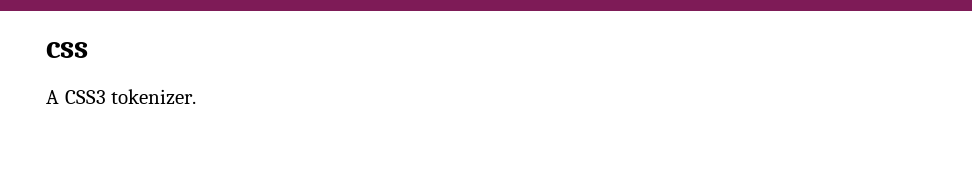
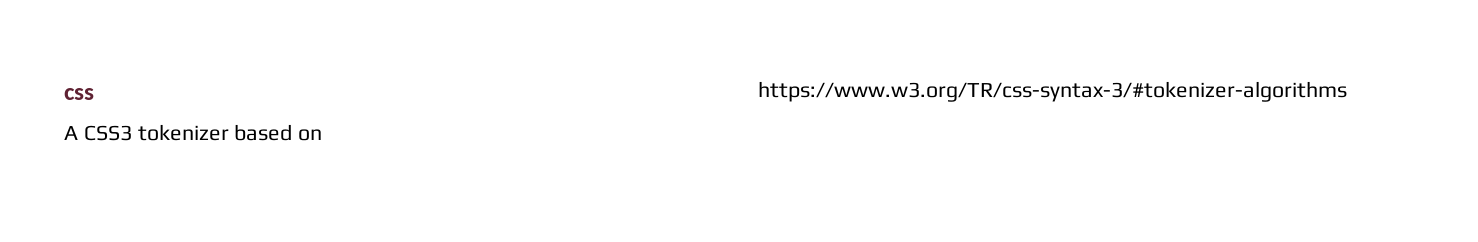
- A CSS3 tokenizer.
+ A CSS3 tokenizer based on https://www.w3.org/TR/css-syntax-3/#tokenizer-algorithms

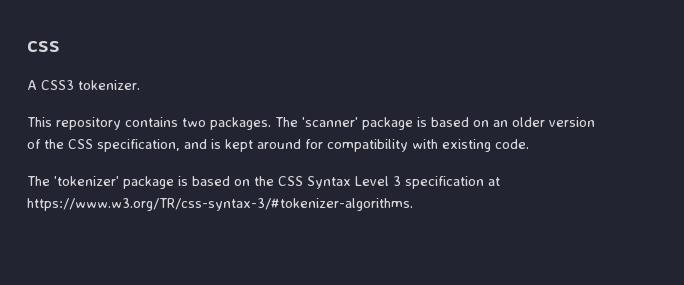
- A CSS3 tokenizer based on https://www.w3.org/TR/css-syntax-3/#tokenizer-algorithms
+ A CSS3 tokenizer.
+ This repository contains two packages. The 'scanner' package is based on an older version of the CSS specification, and is kept around for compatibility with existing code.
+ The 'tokenizer' package is based on the CSS Syntax Level 3 specification at https://www.w3.org/TR/css-syntax-3/#tokenizer-algorithms.

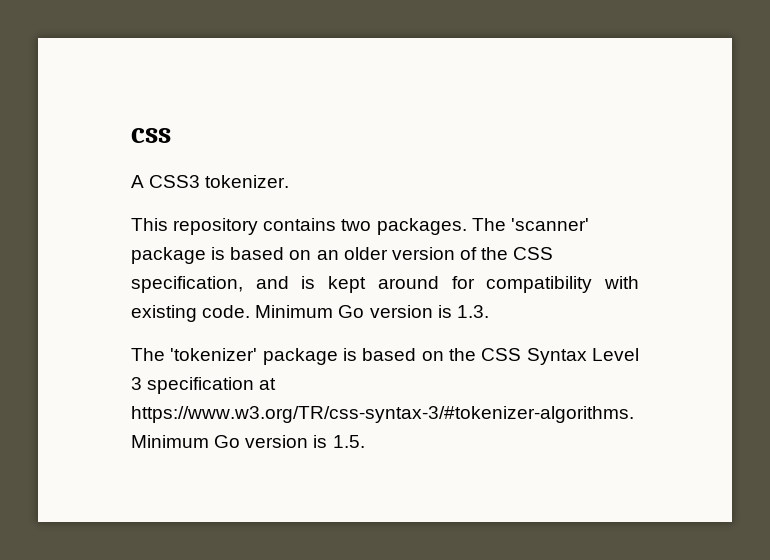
+ Minimum Go version is 1.3.
- The 'tokenizer' package is based on the CSS Syntax Level 3 specification at https://www.w3.org/TR/css-syntax-3/#tokenizer-algorithms.
+ The 'tokenizer' package is based on the CSS Syntax Level 3 specification at https://www.w3.org/TR/css-syntax-3/#tokenizer-algorithms. Minimum Go version is 1.5.

